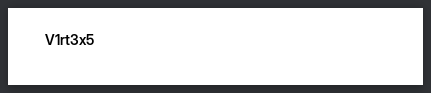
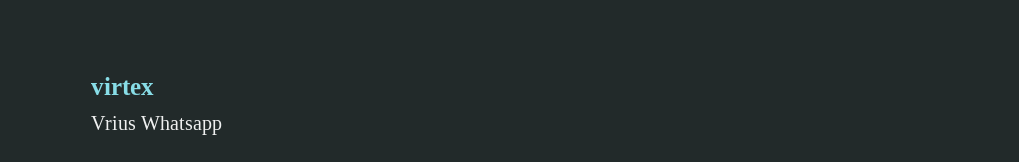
- V1rt3x5
+ virtex
+ Vrius Whatsapp

